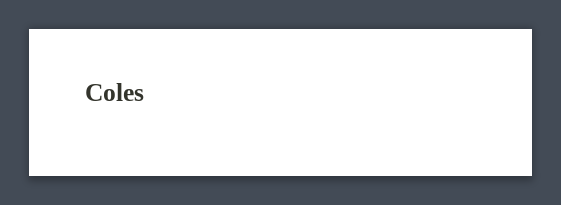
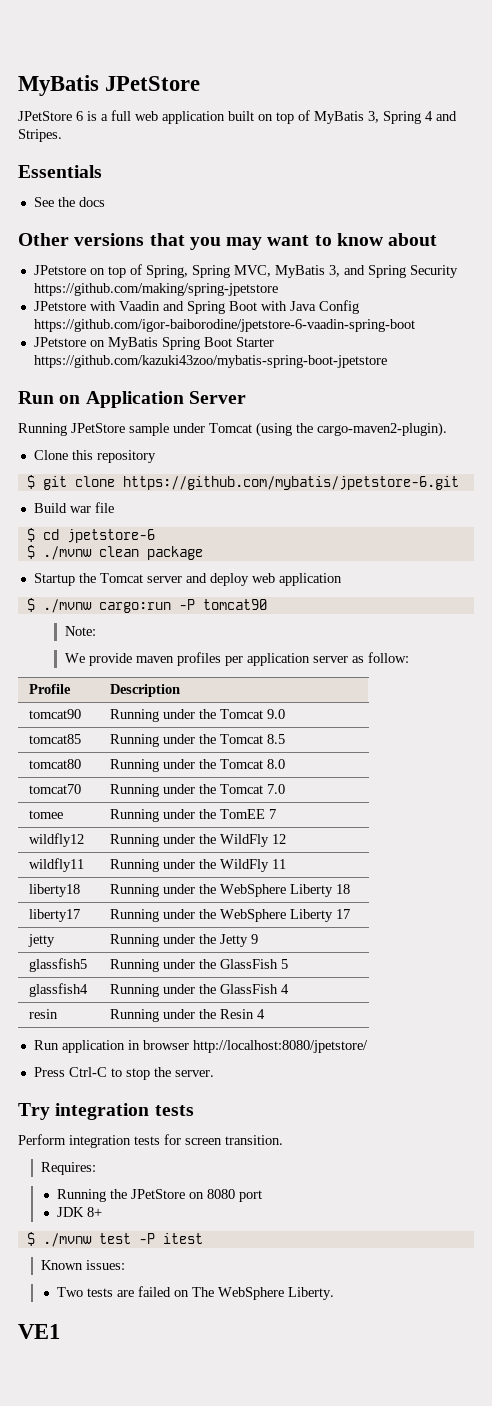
- Coles
+ MyBatis JPetStore
+ JPetStore 6 is a full web application built on top of MyBatis 3, Spring 4 and Stripes.
+ Essentials
+ See the docs
+ Other versions that you may want to know about
+ JPetstore on top of Spring, Spring MVC, MyBatis 3, and Spring Security https://github.com/making/spring-jpetstore
+ JPetstore with Vaadin and Spring Boot with Java Config https://github.com/igor-baiborodine/jpetstore-6-vaadin-spring-boot
+ JPetstore on MyBatis Spring Boot Starter https://github.com/kazuki43zoo/mybatis-spring-boot-jpetstore
+ Run on Application Server
+ Running JPetStore sample under Tomcat (using the cargo-maven2-plugin).
+ Clone this repository
+ $ git clone https://github.com/mybatis/jpetstore-6.git
+ Build war file
+ $ cd jpetstore-6
+ $ ./mvnw clean package
+ Startup the Tomcat server and deploy web application
+ $ ./mvnw cargo:run -P tomcat90
+ Note:
+ We provide maven profiles per application server as follow:
+ Profile | Description
+ tomcat90 | Running under the Tomcat 9.0
+ tomcat85 | Running under the Tomcat 8.5
+ tomcat80 | Running under the Tomcat 8.0
+ tomcat70 | Running under the Tomcat 7.0
+ tomee | Running under the TomEE 7
+ wildfly12 | Running under the WildFly 12
+ wildfly11 | Running under the WildFly 11
+ liberty18 | Running under the WebSphere Liberty 18
+ liberty17 | Running under the WebSphere Liberty 17
+ jetty | Running under the Jetty 9
+ glassfish5 | Running under the GlassFish 5
+ glassfish4 | Running under the GlassFish 4
+ resin | Running under the Resin 4
+ Run application in browser http://localhost:8080/jpetstore/
+ Press Ctrl-C to stop the server.
+ Try integration tests
+ Perform integration tests for screen transition.
+ Requires:
+ Running the JPetStore on 8080 port
+ JDK 8+
+ $ ./mvnw test -P itest
+ Known issues:
+ Two tests are failed on The WebSphere Liberty.
+ VE1

